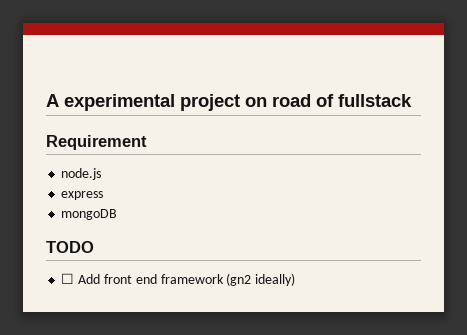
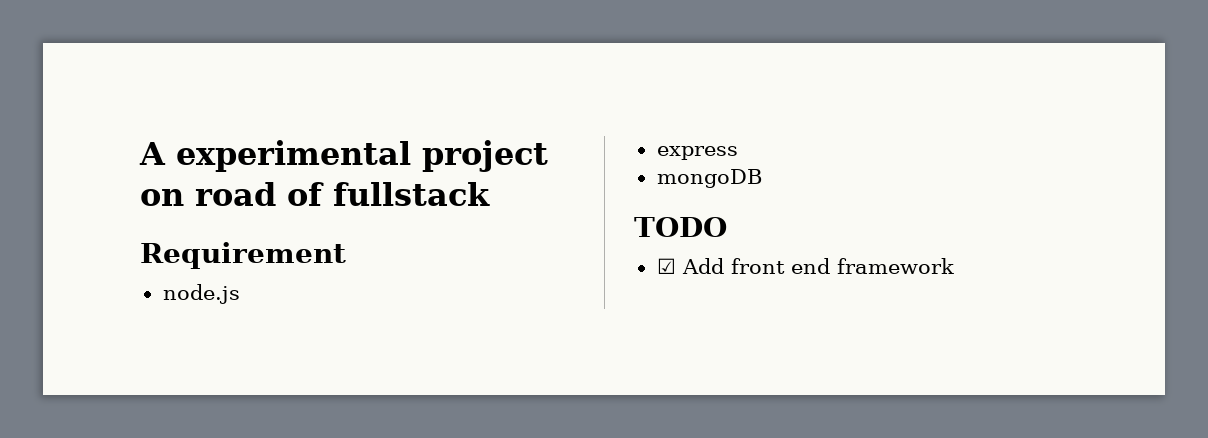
- ☐ Add front end framework (gn2 ideally)
+ ☑ Add front end framework

